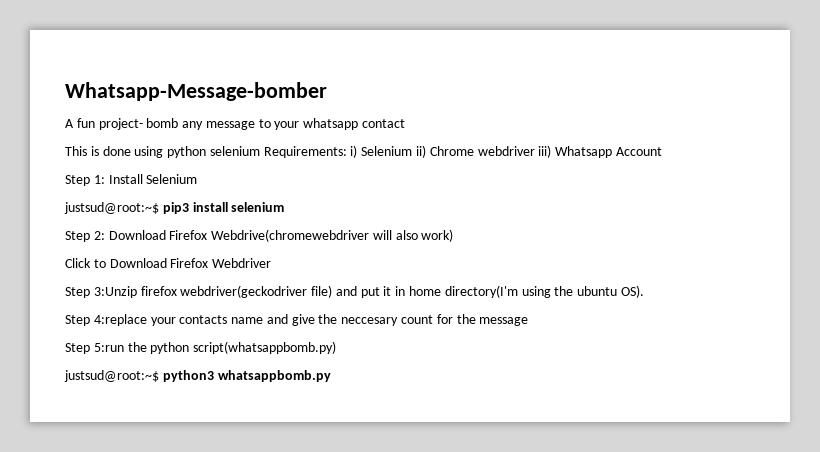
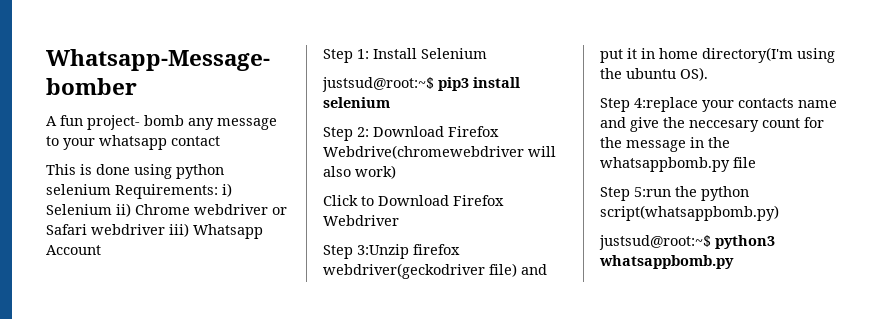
- This is done using python selenium Requirements: i) Selenium ii) Chrome webdriver iii) Whatsapp Account
+ This is done using python selenium Requirements: i) Selenium ii) Chrome webdriver or Safari webdriver iii) Whatsapp Account
- Step 4:replace your contacts name and give the neccesary count for the message
+ Step 4:replace your contacts name and give the neccesary count for the message in the whatsappbomb.py file

